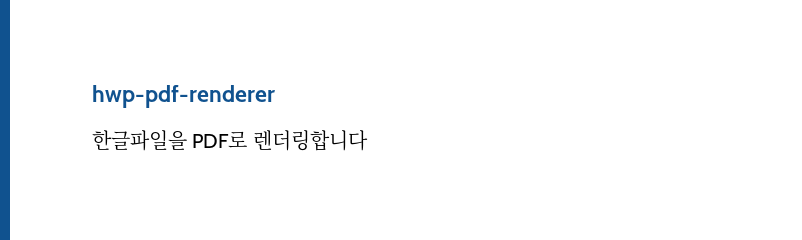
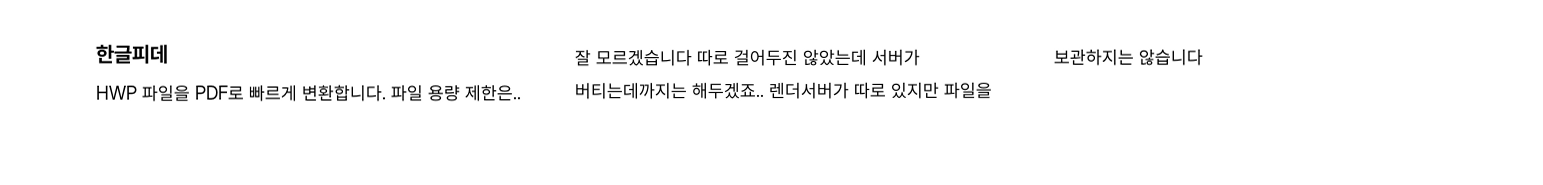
- hwp-pdf-renderer
- 한글파일을 PDF로 렌더링합니다
+ 한글피데
+ HWP 파일을 PDF로 빠르게 변환합니다. 파일 용량 제한은.. 잘 모르겠습니다 따로 걸어두진 않았는데 서버가 버티는데까지는 해두겠죠.. 렌더서버가 따로 있지만 파일을 보관하지는 않습니다

